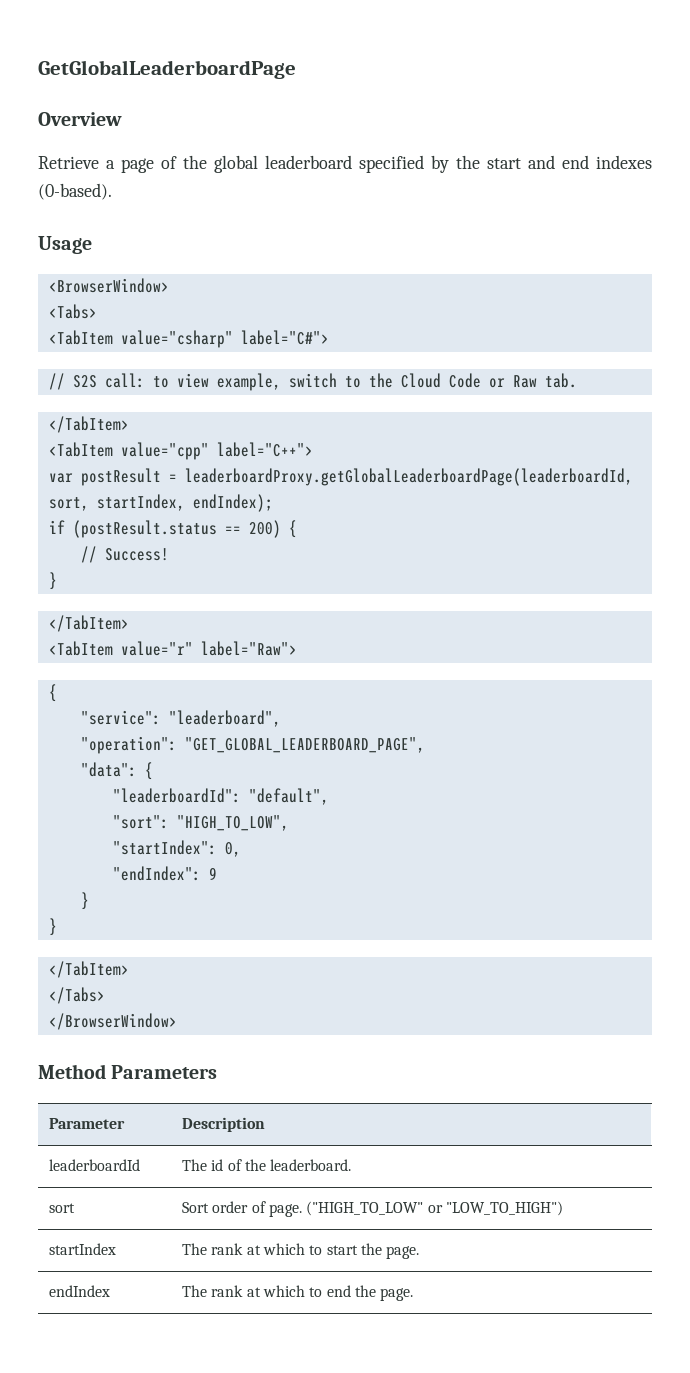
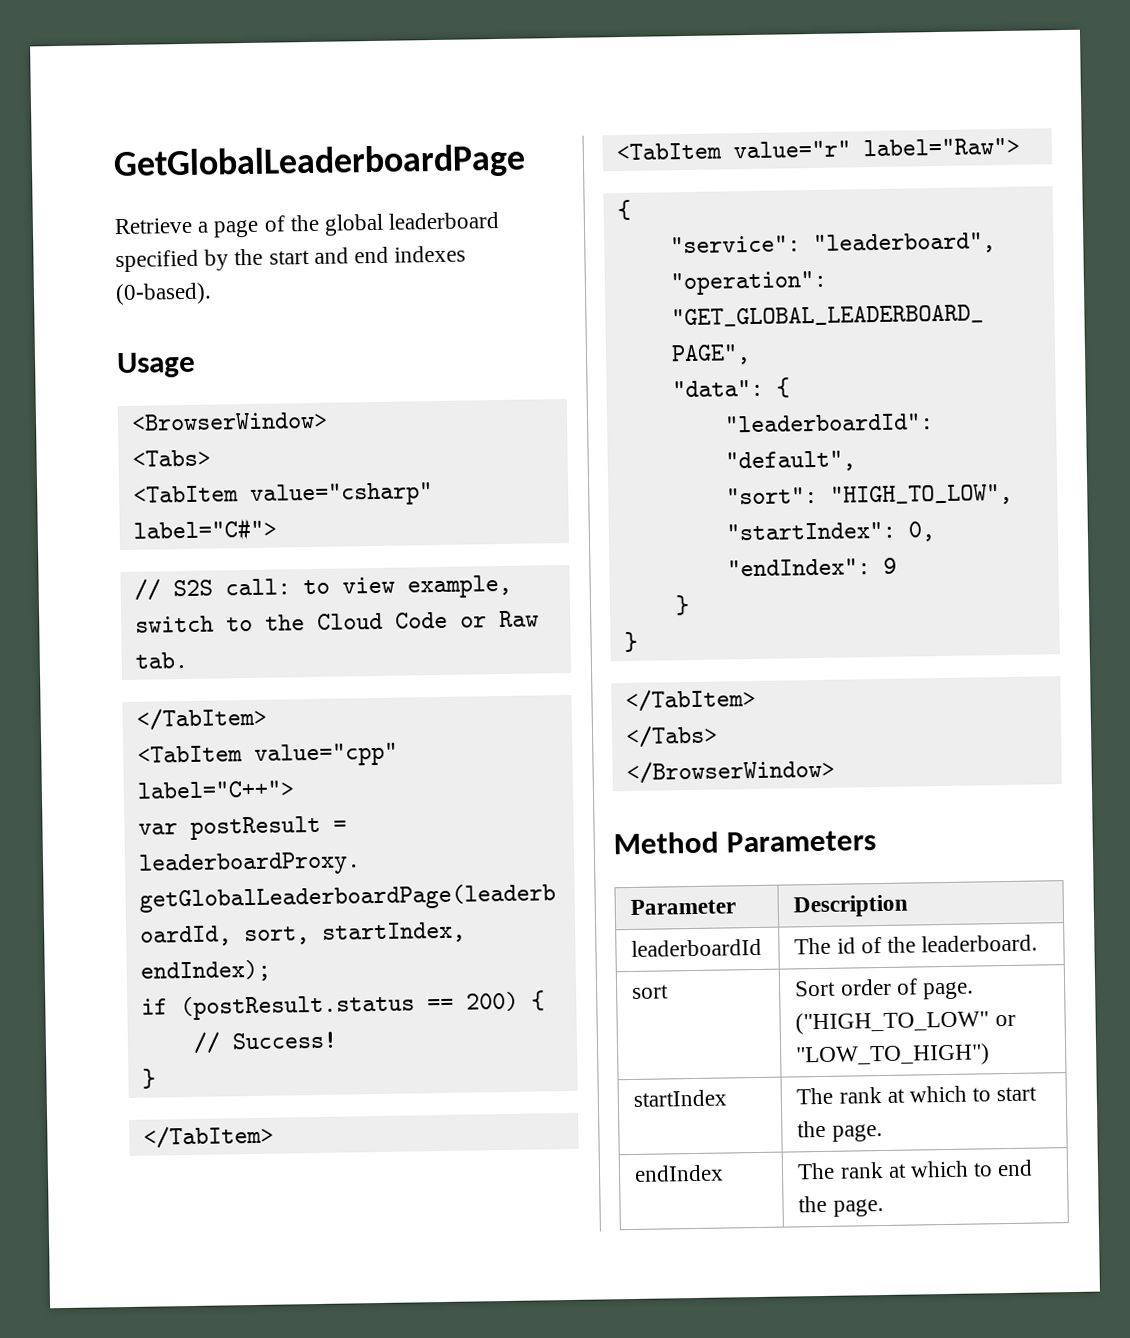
- Overview

